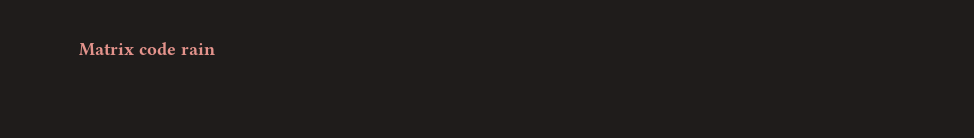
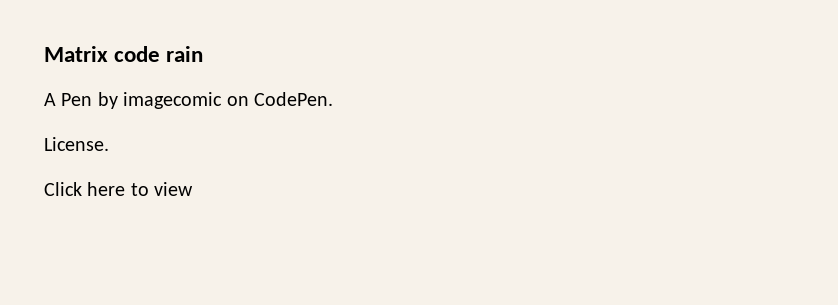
+ A Pen by imagecomic on CodePen.
+ License.
+ Click here to view

